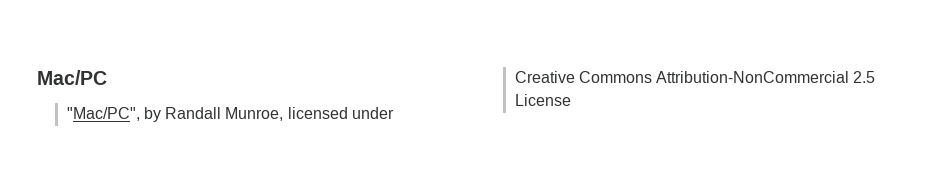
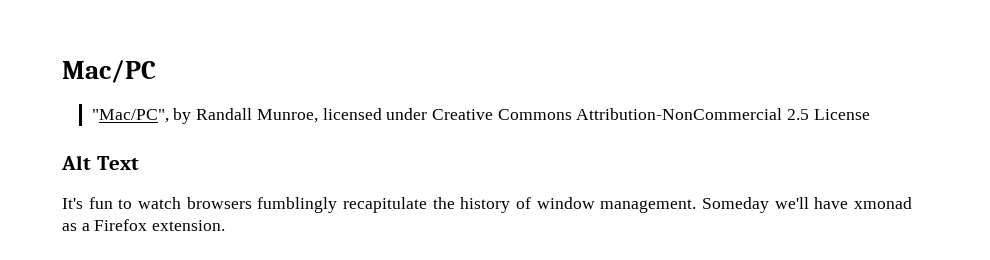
+ Alt Text
+ It's fun to watch browsers fumblingly recapitulate the history of window management. Someday we'll have xmonad as a Firefox extension.

